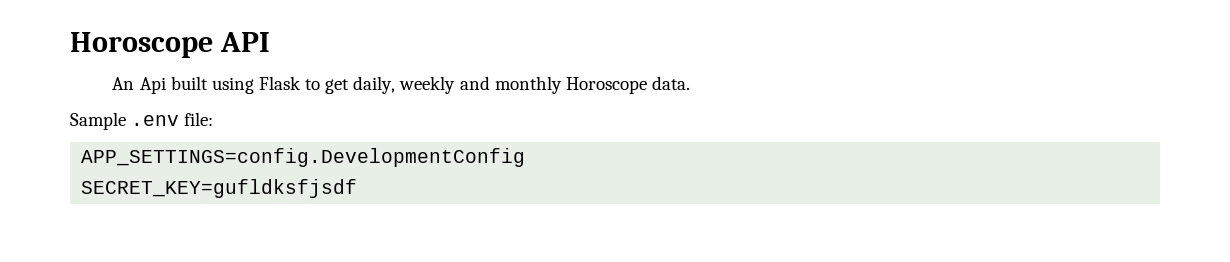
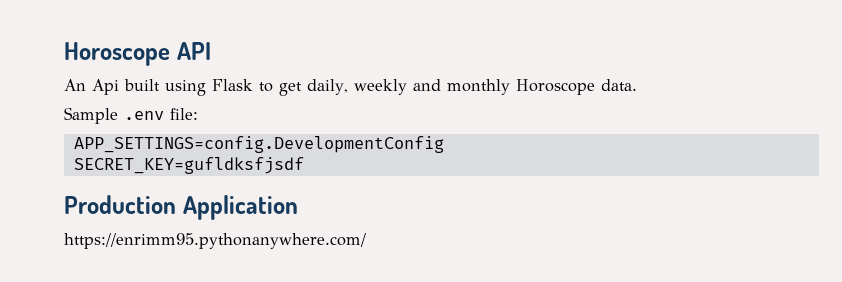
+ Production Application
+ https://enrimm95.pythonanywhere.com/

